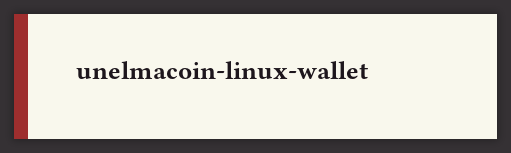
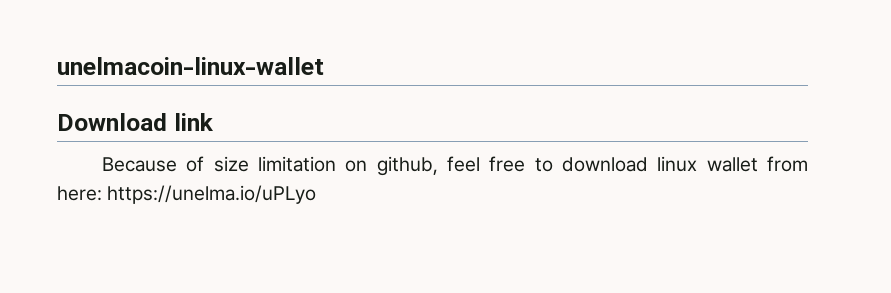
+ Download link
+ Because of size limitation on github, feel free to download linux wallet from here: https://unelma.io/uPLyo

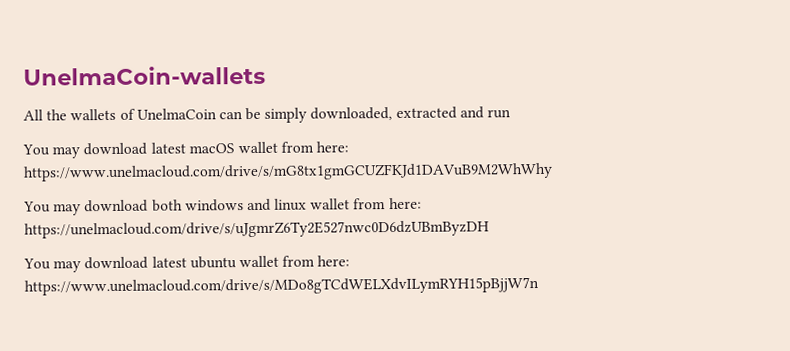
- unelmacoin-linux-wallet
- Download link
- Because of size limitation on github, feel free to download linux wallet from here: https://unelma.io/uPLyo
+ UnelmaCoin-wallets
+ All the wallets of UnelmaCoin can be simply downloaded, extracted and run
+ You may download latest macOS wallet from here: https://www.unelmacloud.com/drive/s/mG8tx1gmGCUZFKJd1DAVuB9M2WhWhy
+ You may download both windows and linux wallet from here: https://unelmacloud.com/drive/s/uJgmrZ6Ty2E527nwc0D6dzUBmByzDH
+ You may download latest ubuntu wallet from here: https://www.unelmacloud.com/drive/s/MDo8gTCdWELXdvILymRYH15pBjjW7n

